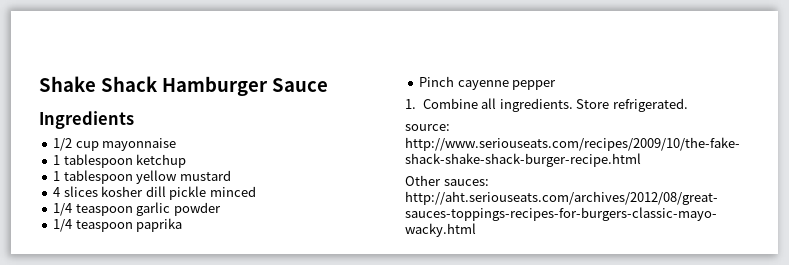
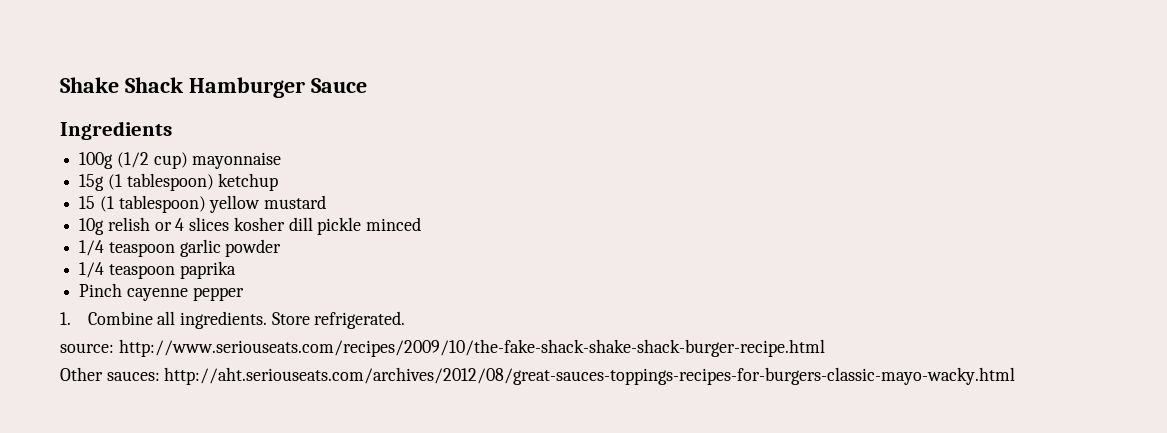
- 1/2 cup mayonnaise
- 1 tablespoon ketchup
- 1 tablespoon yellow mustard
+ 100g (1/2 cup) mayonnaise
+ 15g (1 tablespoon) ketchup
+ 15 (1 tablespoon) yellow mustard
- 4 slices kosher dill pickle minced
+ 10g relish or 4 slices kosher dill pickle minced

